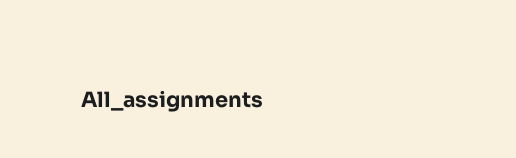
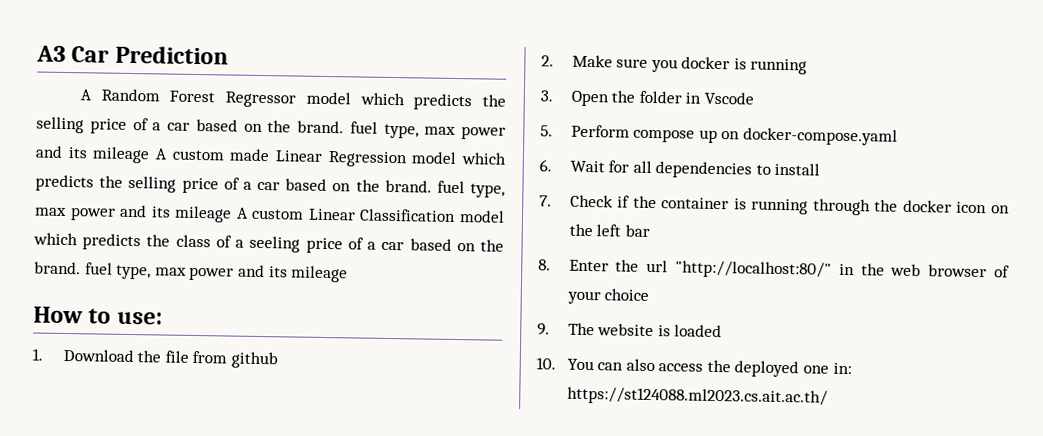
- All_assignments
+ A3 Car Prediction
+ A Random Forest Regressor model which predicts the selling price of a car based on the brand. fuel type, max power and its mileage A custom made Linear Regression model which predicts the selling price of a car based on the brand. fuel type, max power and its mileage A custom Linear Classification model which predicts the class of a seeling price of a car based on the brand. fuel type, max power and its mileage
+ How to use:
+ 1. Download the file from github
+ 2. Make sure you docker is running
+ 3. Open the folder in Vscode
+ 5. Perform compose up on docker-compose.yaml
+ 6. Wait for all dependencies to install
+ 7. Check if the container is running through the docker icon on the left bar
+ 8. Enter the url "http://localhost:80/" in the web browser of your choice
+ 9. The website is loaded
+ 10. You can also access the deployed one in: https://st124088.ml2023.cs.ait.ac.th/

